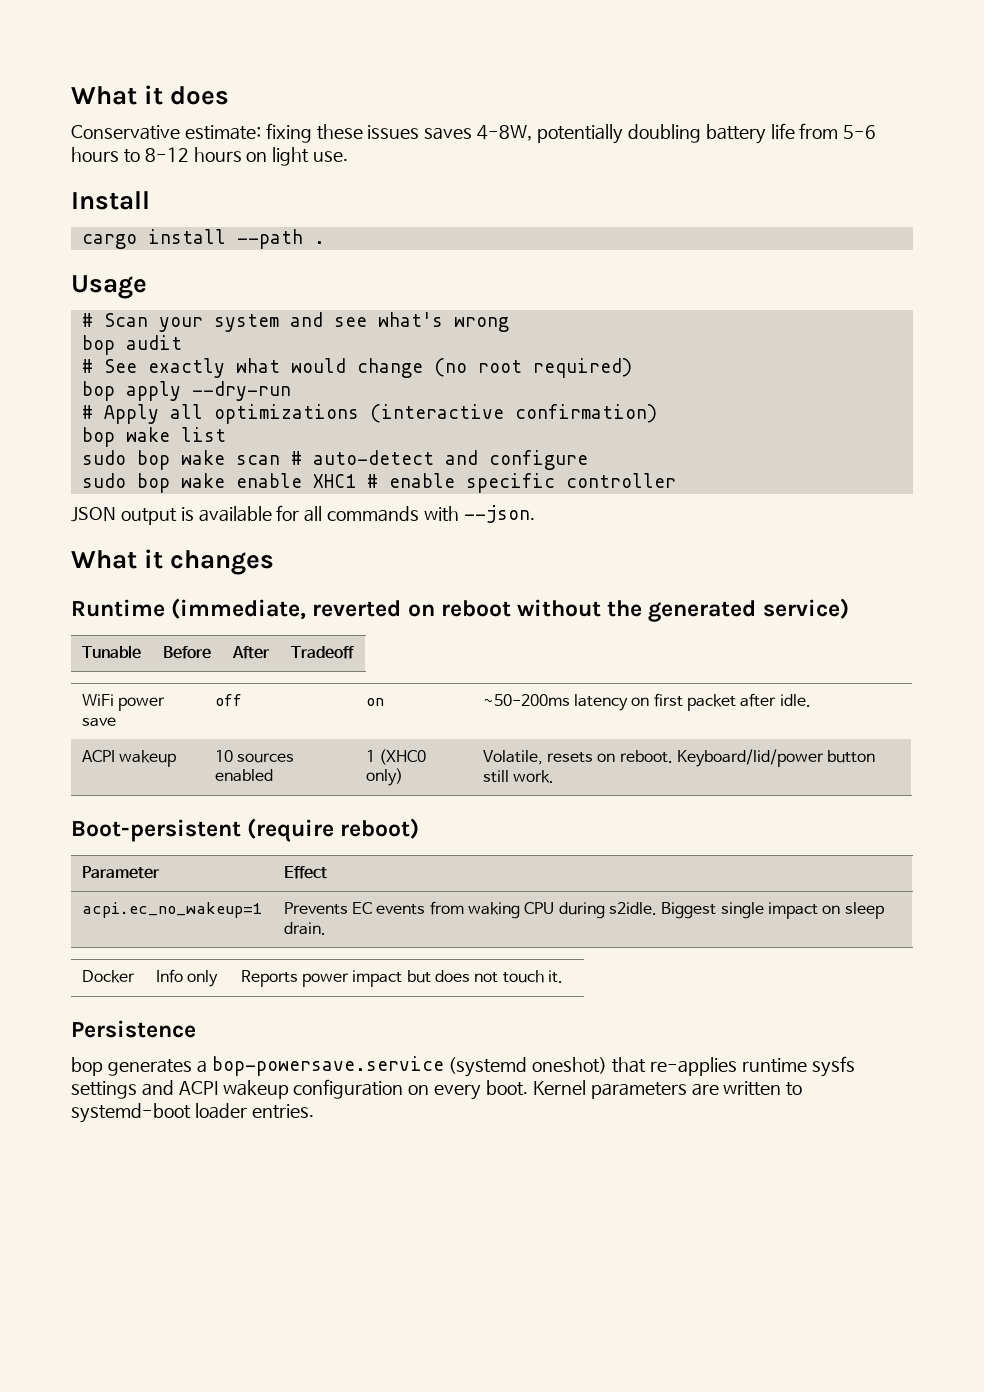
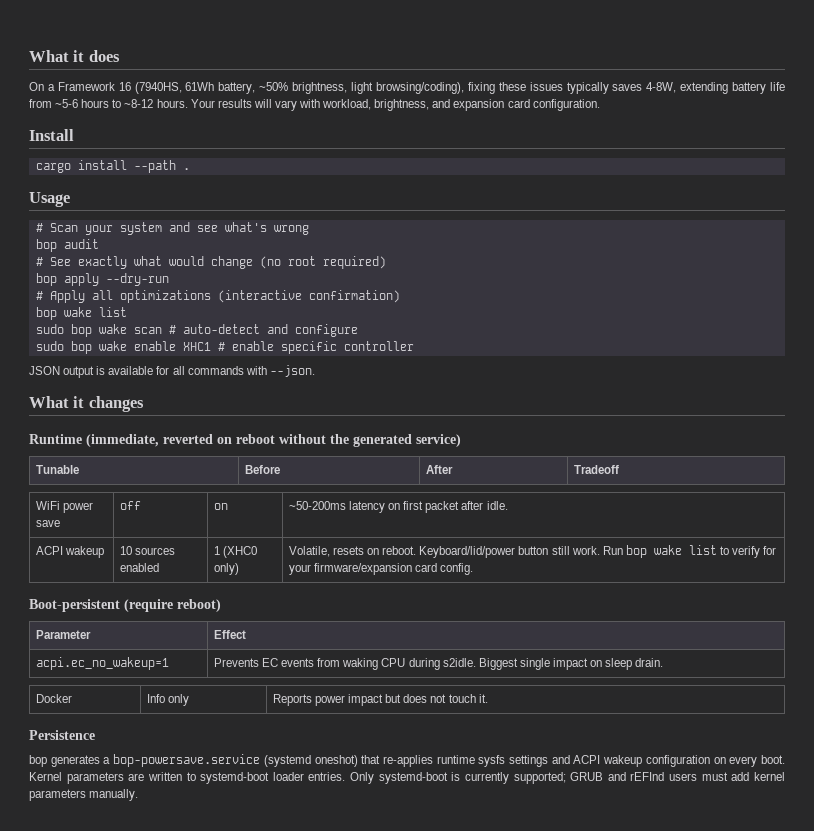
- Conservative estimate: fixing these issues saves 4-8W, potentially doubling battery life from 5-6 hours to 8-12 hours on light use.
+ On a Framework 16 (7940HS, 61Wh battery, ~50% brightness, light browsing/coding), fixing these issues typically saves 4-8W, extending battery life from ~5-6 hours to ~8-12 hours. Your results will vary with workload, brightness, and expansion card configuration.
- ACPI wakeup | 10 sources enabled | 1 (XHC0 only) | Volatile, resets on reboot. Keyboard/lid/power button still work.
+ ACPI wakeup | 10 sources enabled | 1 (XHC0 only) | Volatile, resets on reboot. Keyboard/lid/power button still work. Run bop wake list to verify for your firmware/expansion card config.
+ Only systemd-boot is currently supported; GRUB and rEFInd users must add kernel parameters manually.

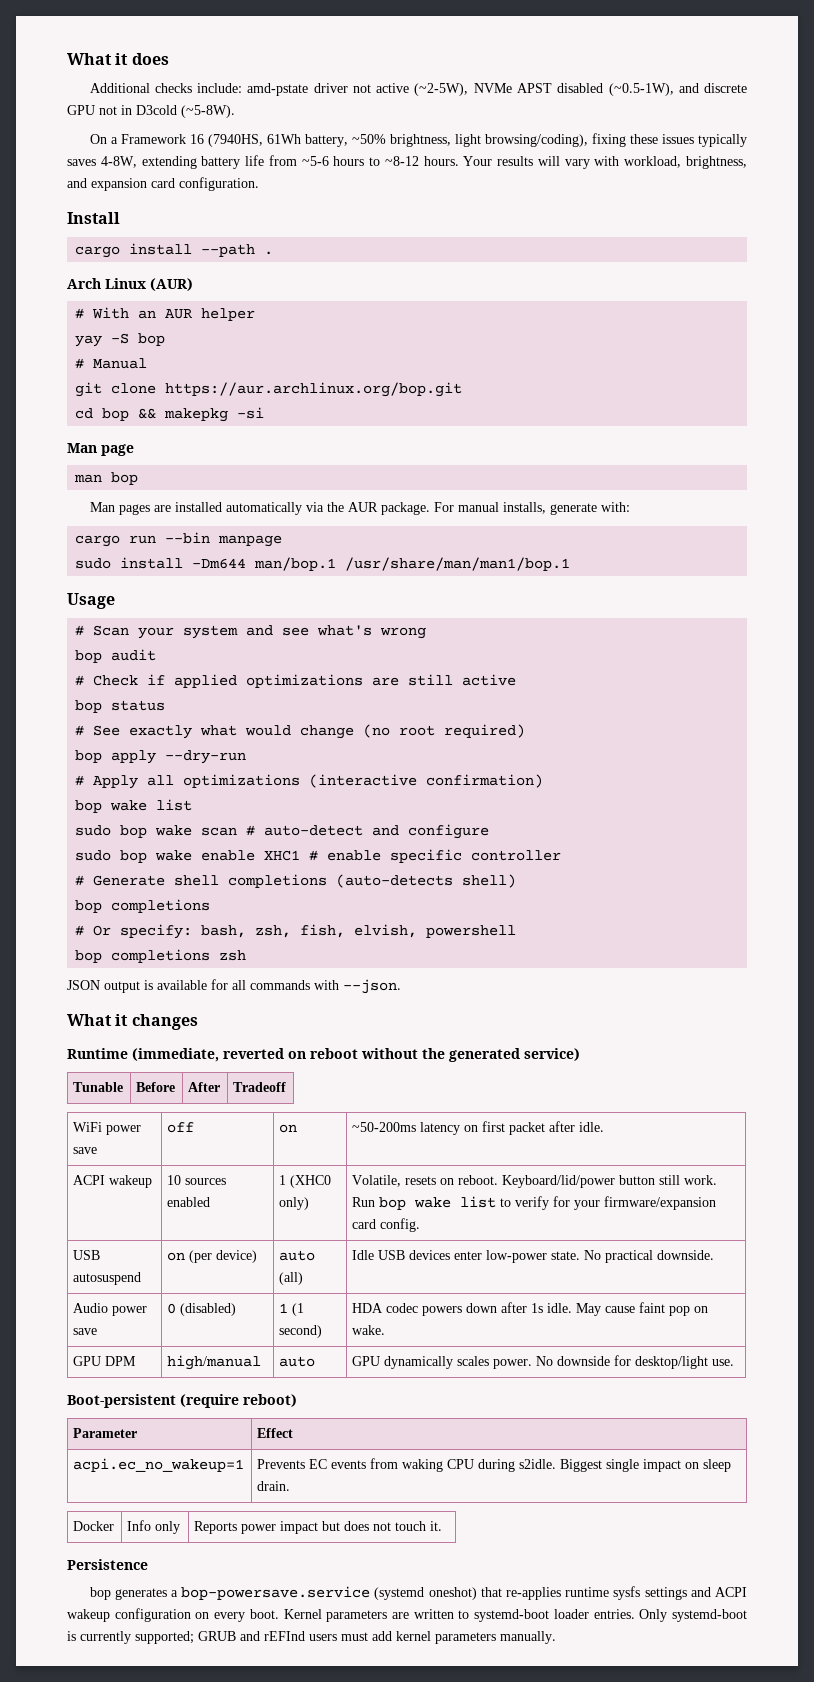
+ Additional checks include: amd-pstate driver not active (~2-5W), NVMe APST disabled (~0.5-1W), and discrete GPU not in D3cold (~5-8W).
+ Arch Linux (AUR)
+ # With an AUR helper
+ yay -S bop
+ # Manual
+ git clone https://aur.archlinux.org/bop.git
+ cd bop && makepkg -si
+ Man page
+ man bop
+ Man pages are installed automatically via the AUR package. For manual installs, generate with:
+ cargo run --bin manpage
+ sudo install -Dm644 man/bop.1 /usr/share/man/man1/bop.1
+ # Check if applied optimizations are still active
+ bop status
+ # Generate shell completions (auto-detects shell)
+ bop completions
+ # Or specify: bash, zsh, fish, elvish, powershell
+ bop completions zsh
+ USB autosuspend | on (per device) | auto (all) | Idle USB devices enter low-power state. No practical downside.
+ Audio power save | 0 (disabled) | 1 (1 second) | HDA codec powers down after 1s idle. May cause faint pop on wake.
+ GPU DPM | high/manual | auto | GPU dynamically scales power. No downside for desktop/light use.

